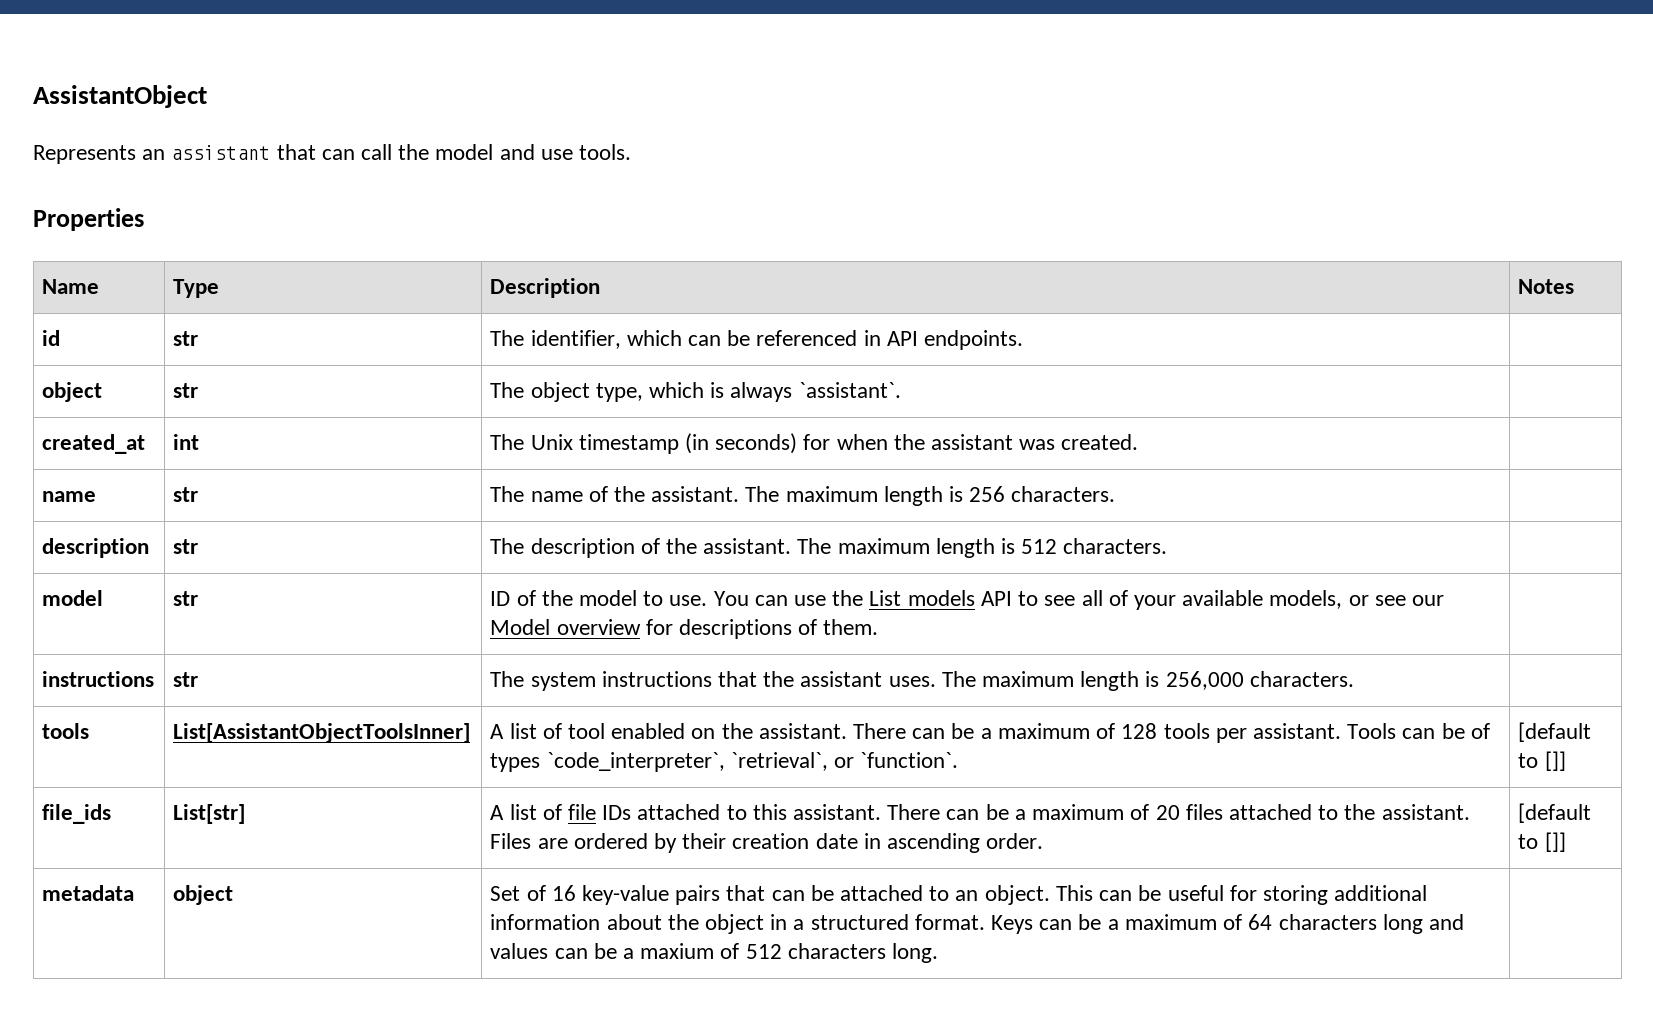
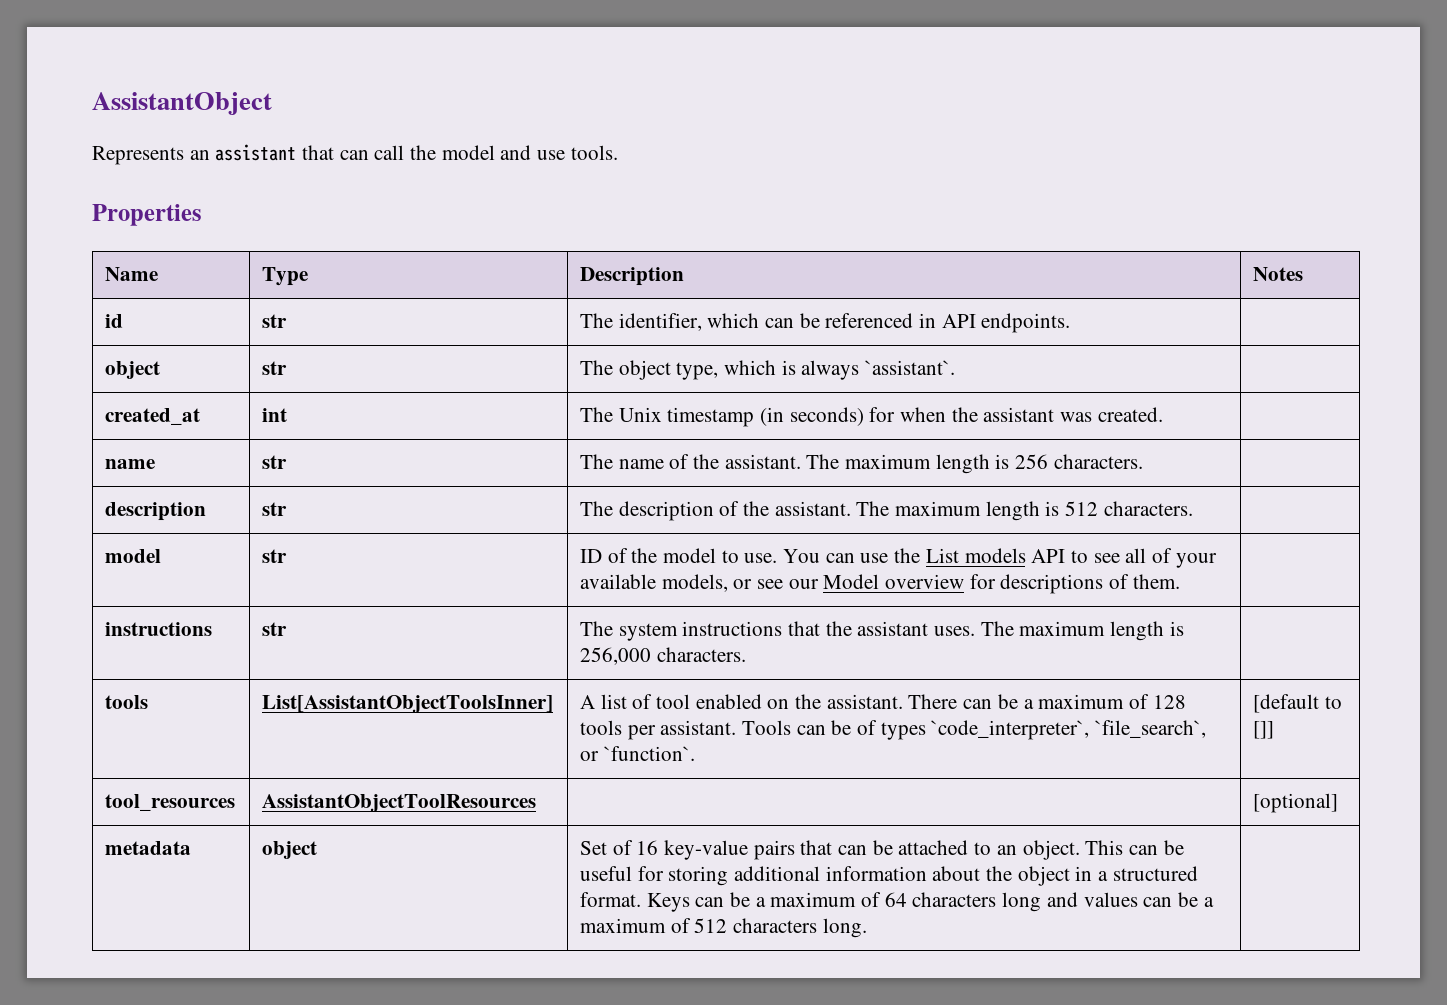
- tools | List[AssistantObjectToolsInner] | A list of tool enabled on the assistant. There can be a maximum of 128 tools per assistant. Tools can be of types `code_interpreter`, `retrieval`, or `function`. | [default to []]
+ tools | List[AssistantObjectToolsInner] | A list of tool enabled on the assistant. There can be a maximum of 128 tools per assistant. Tools can be of types `code_interpreter`, `file_search`, or `function`. | [default to []]
- file_ids | List[str] | A list of file IDs attached to this assistant. There can be a maximum of 20 files attached to the assistant. Files are ordered by their creation date in ascending order. | [default to []]
+ tool_resources | AssistantObjectToolResources | | [optional]
- Keys can be a maximum of 64 characters long and values can be a maxium of 512 characters long.
+ Keys can be a maximum of 64 characters long and values can be a maximum of 512 characters long.

